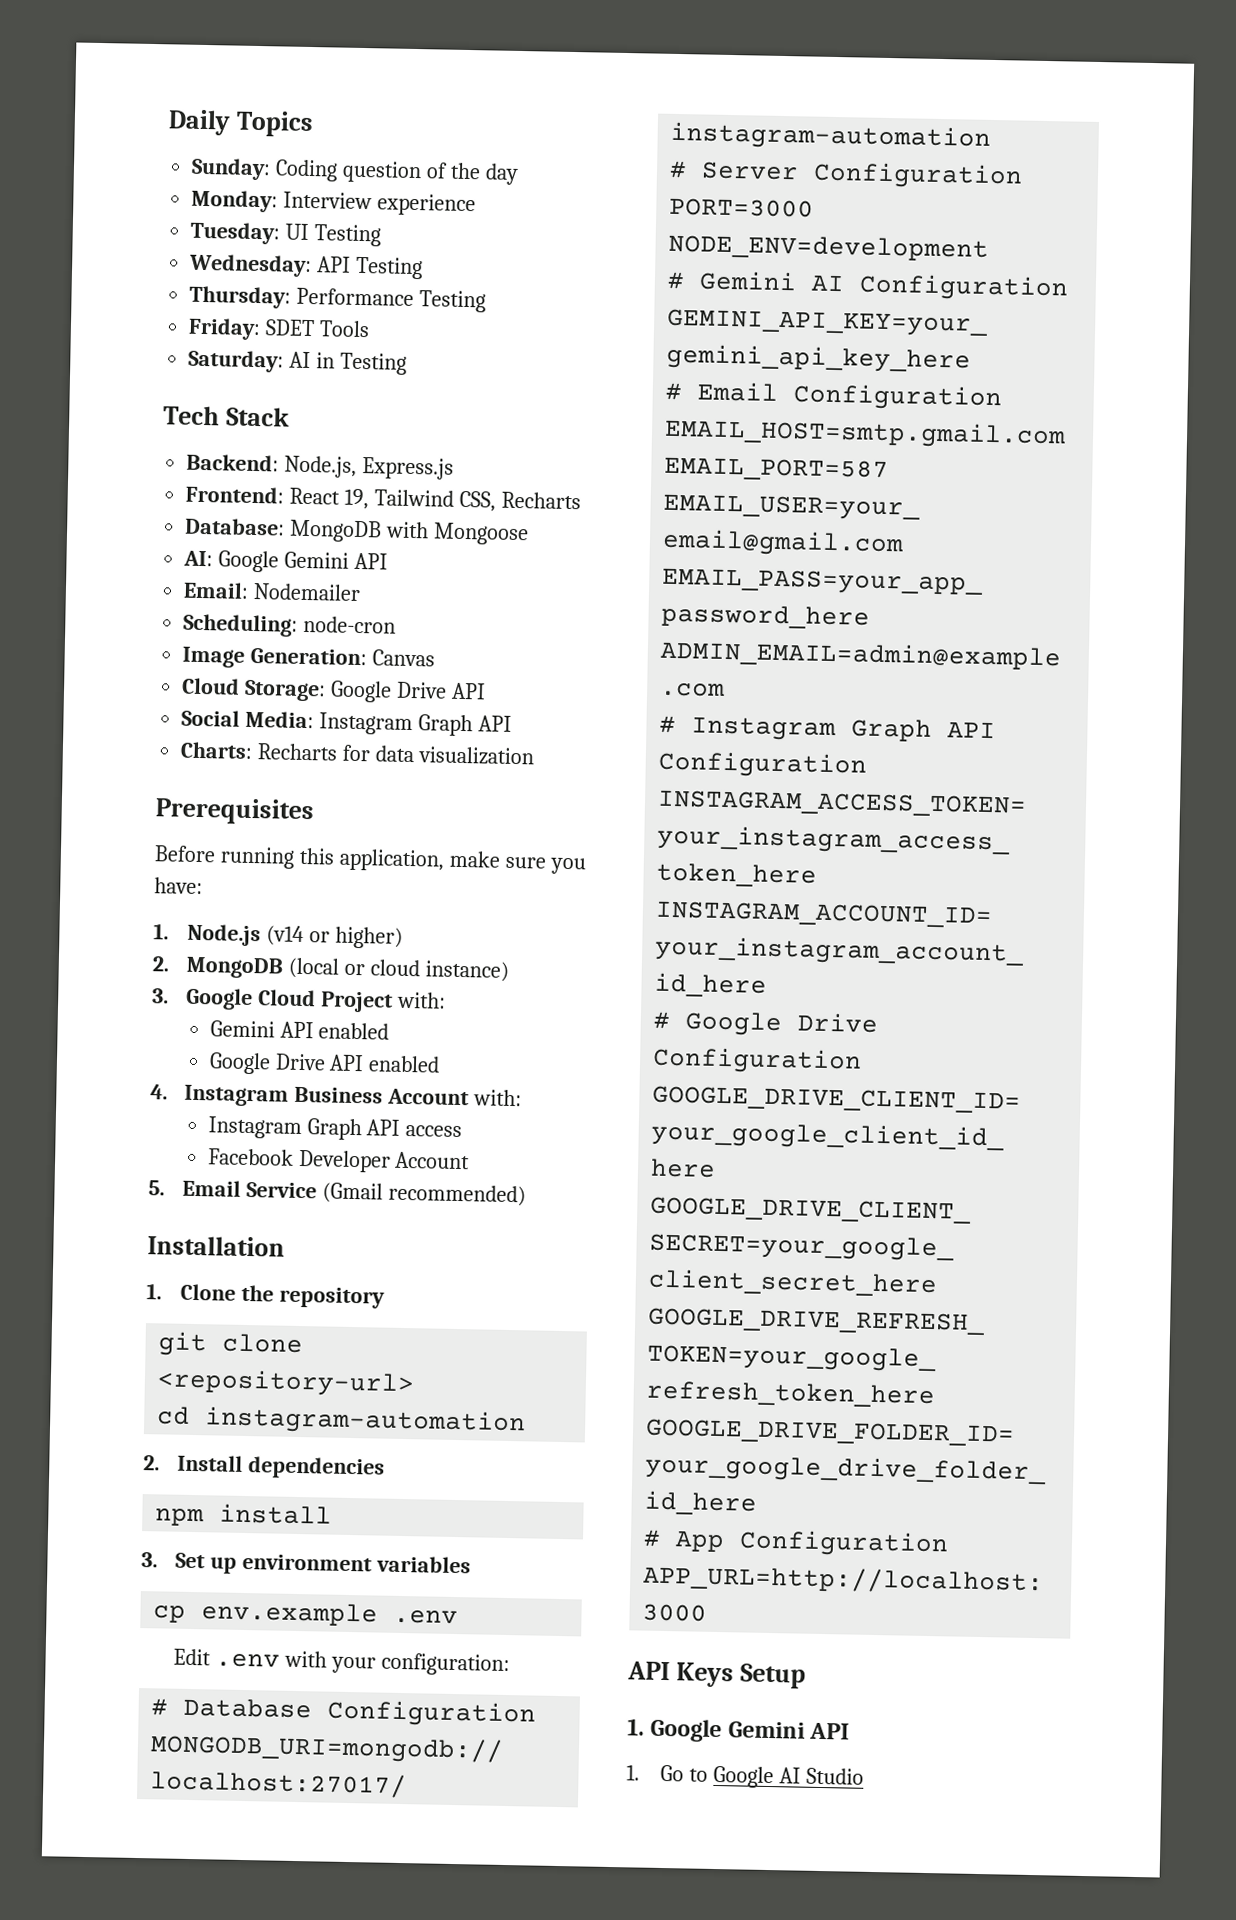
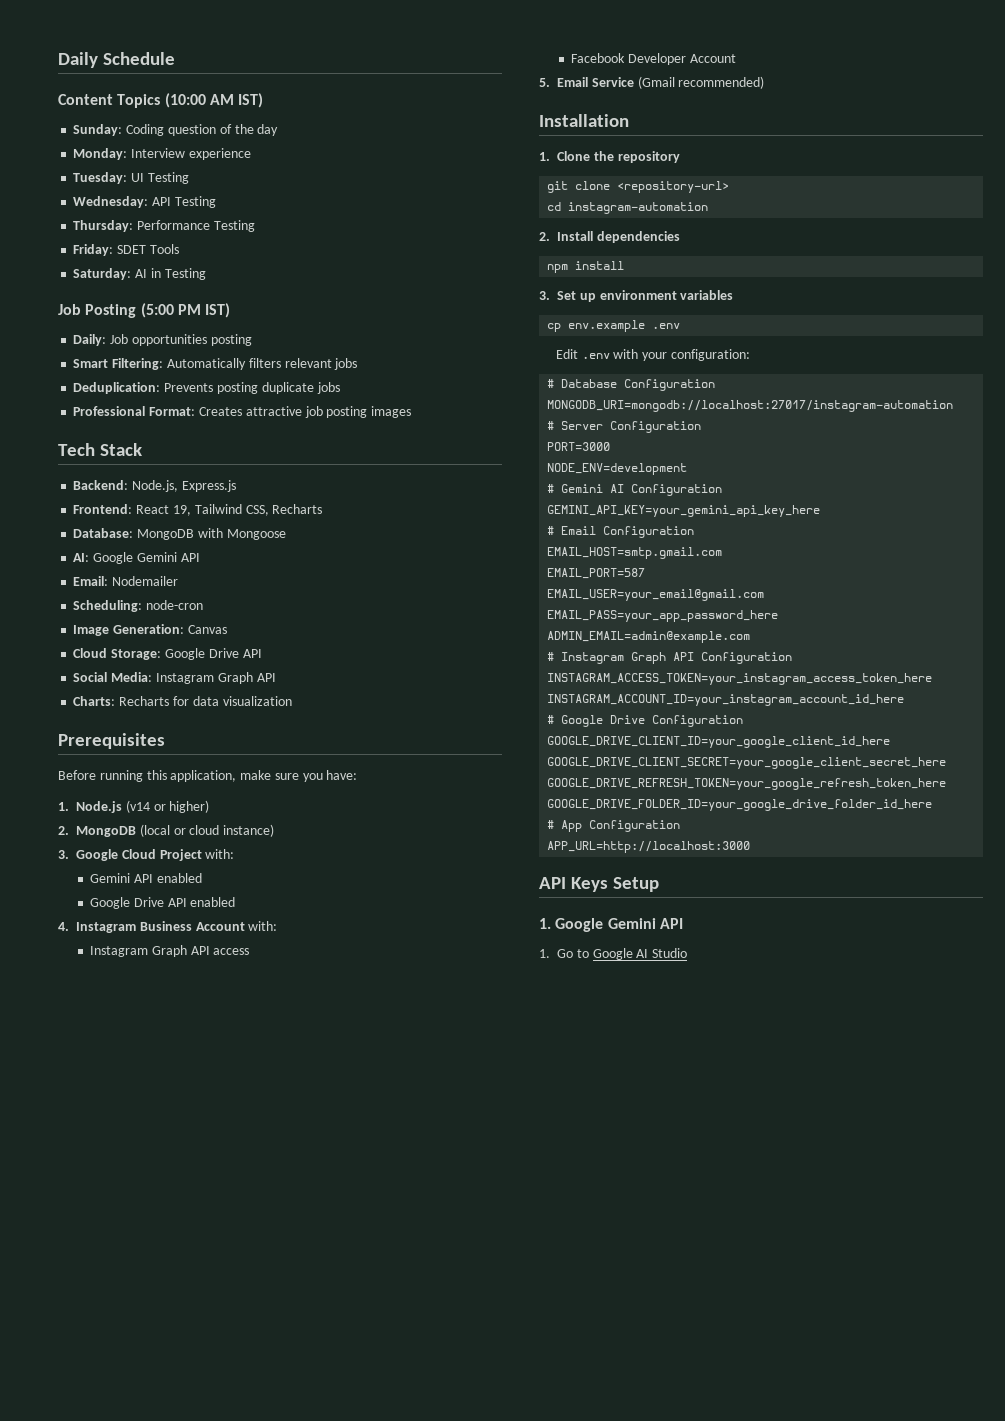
- Daily Topics
+ Daily Schedule
+ Content Topics (10:00 AM IST)
+ Job Posting (5:00 PM IST)
+ Daily: Job opportunities posting
+ Smart Filtering: Automatically filters relevant jobs
+ Deduplication: Prevents posting duplicate jobs
+ Professional Format: Creates attractive job posting images

